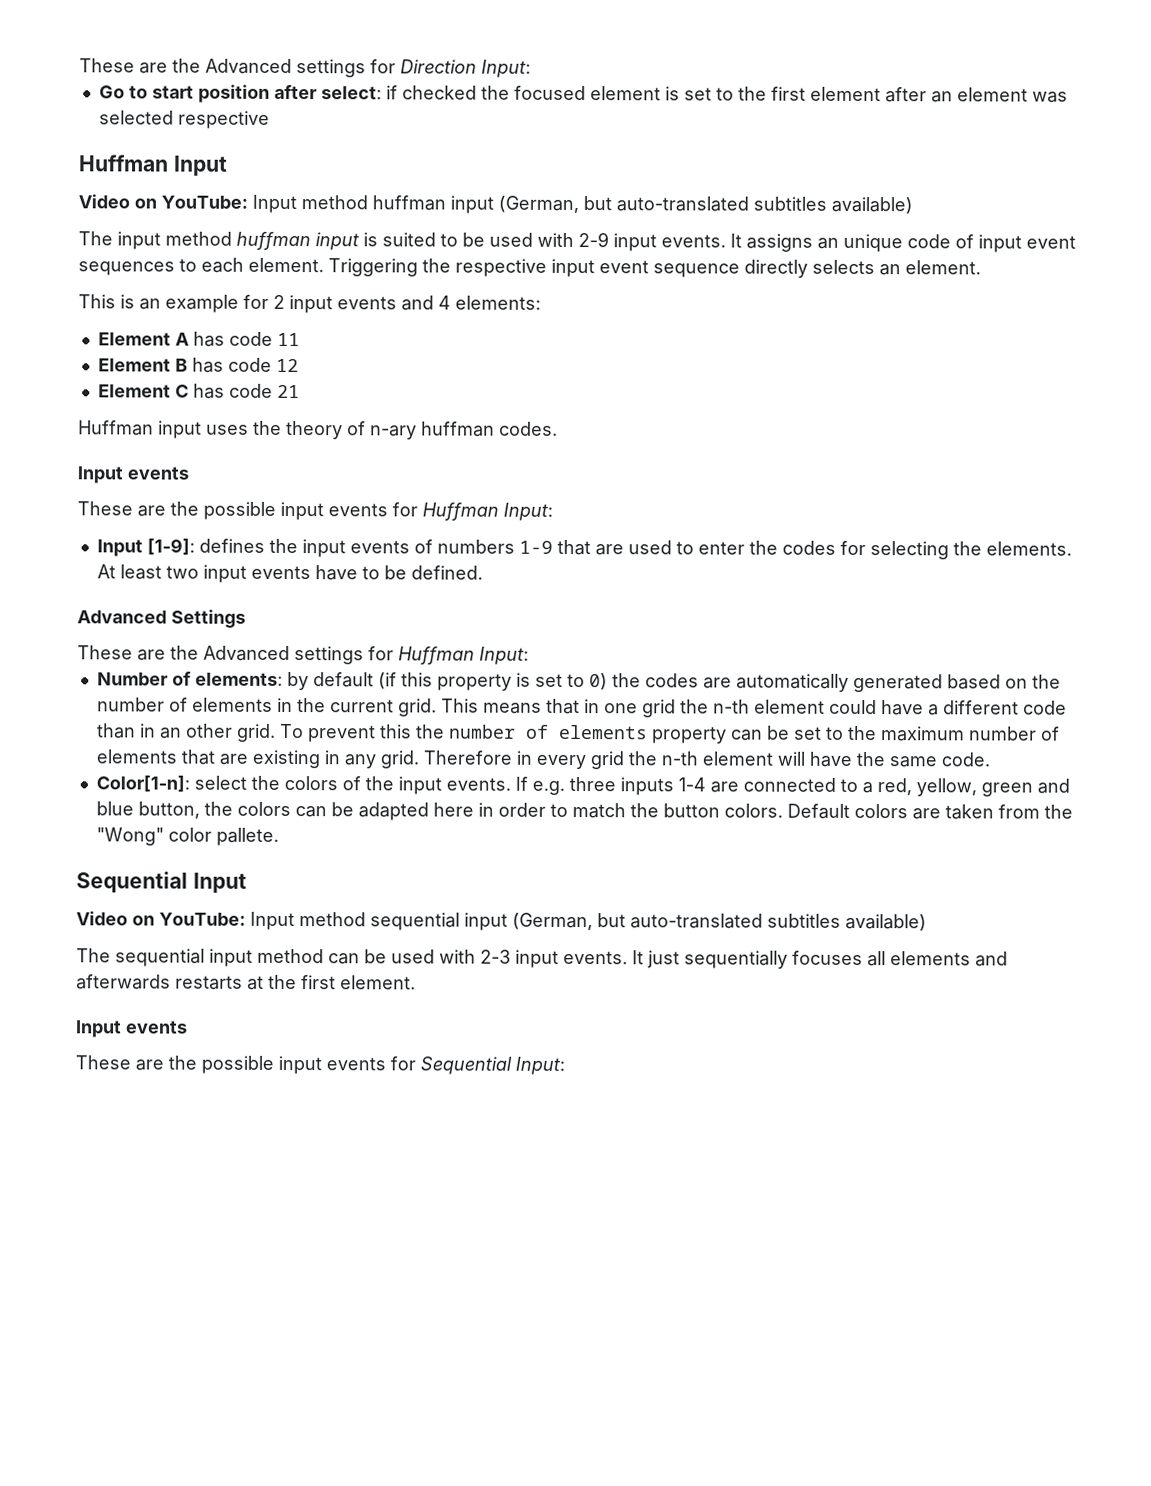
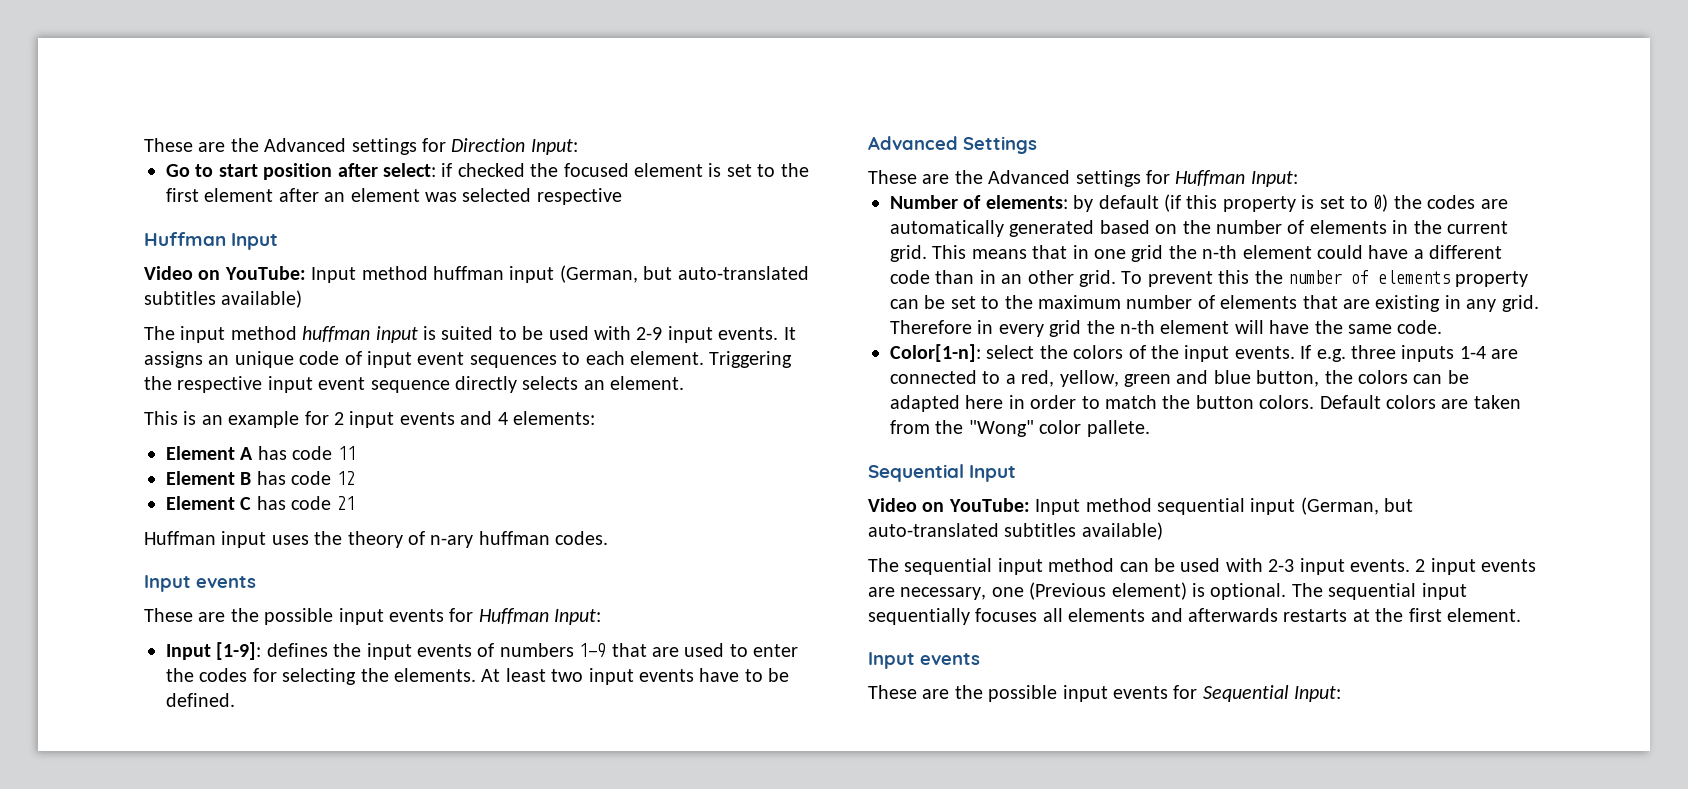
- It just sequentially focuses all elements and afterwards restarts at the first element.
+ 2 input events are necessary, one (Previous element) is optional. The sequential input sequentially focuses all elements and afterwards restarts at the first element.

